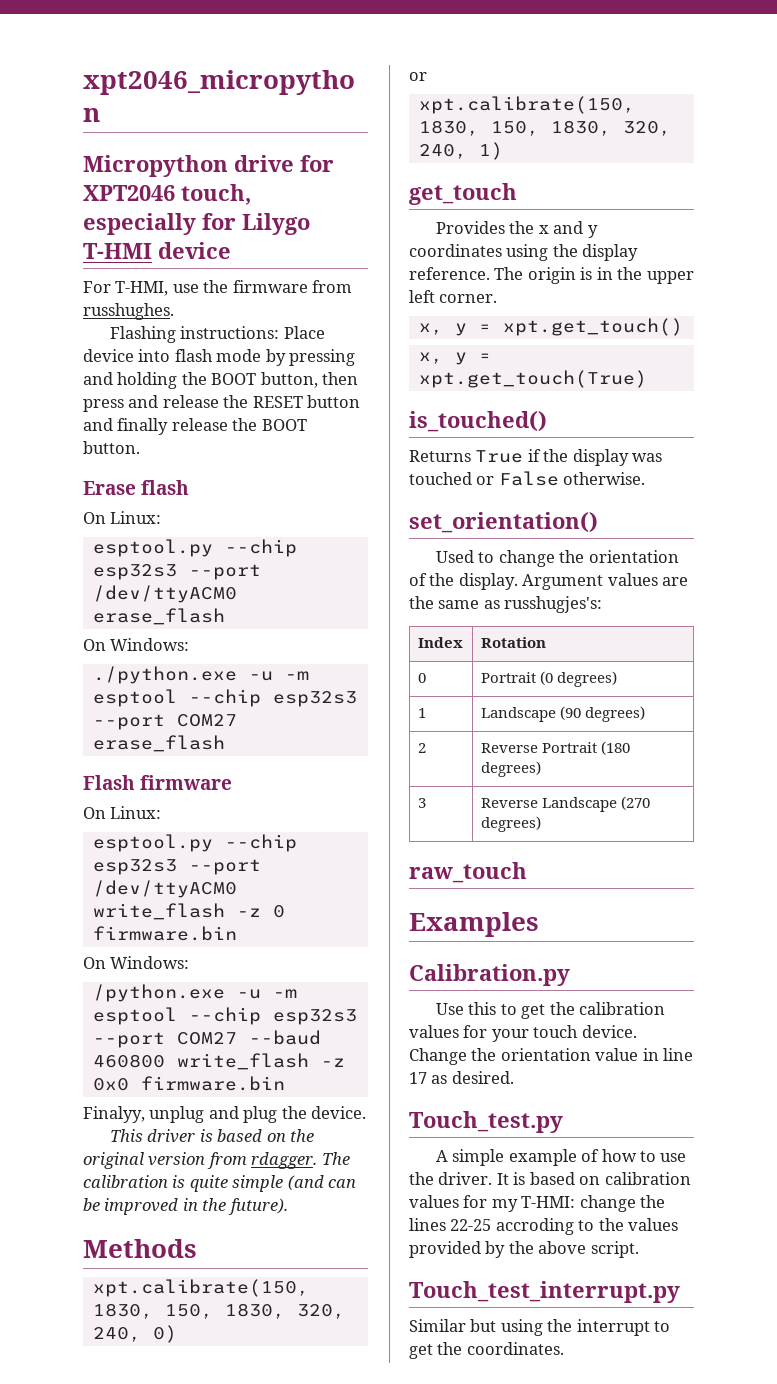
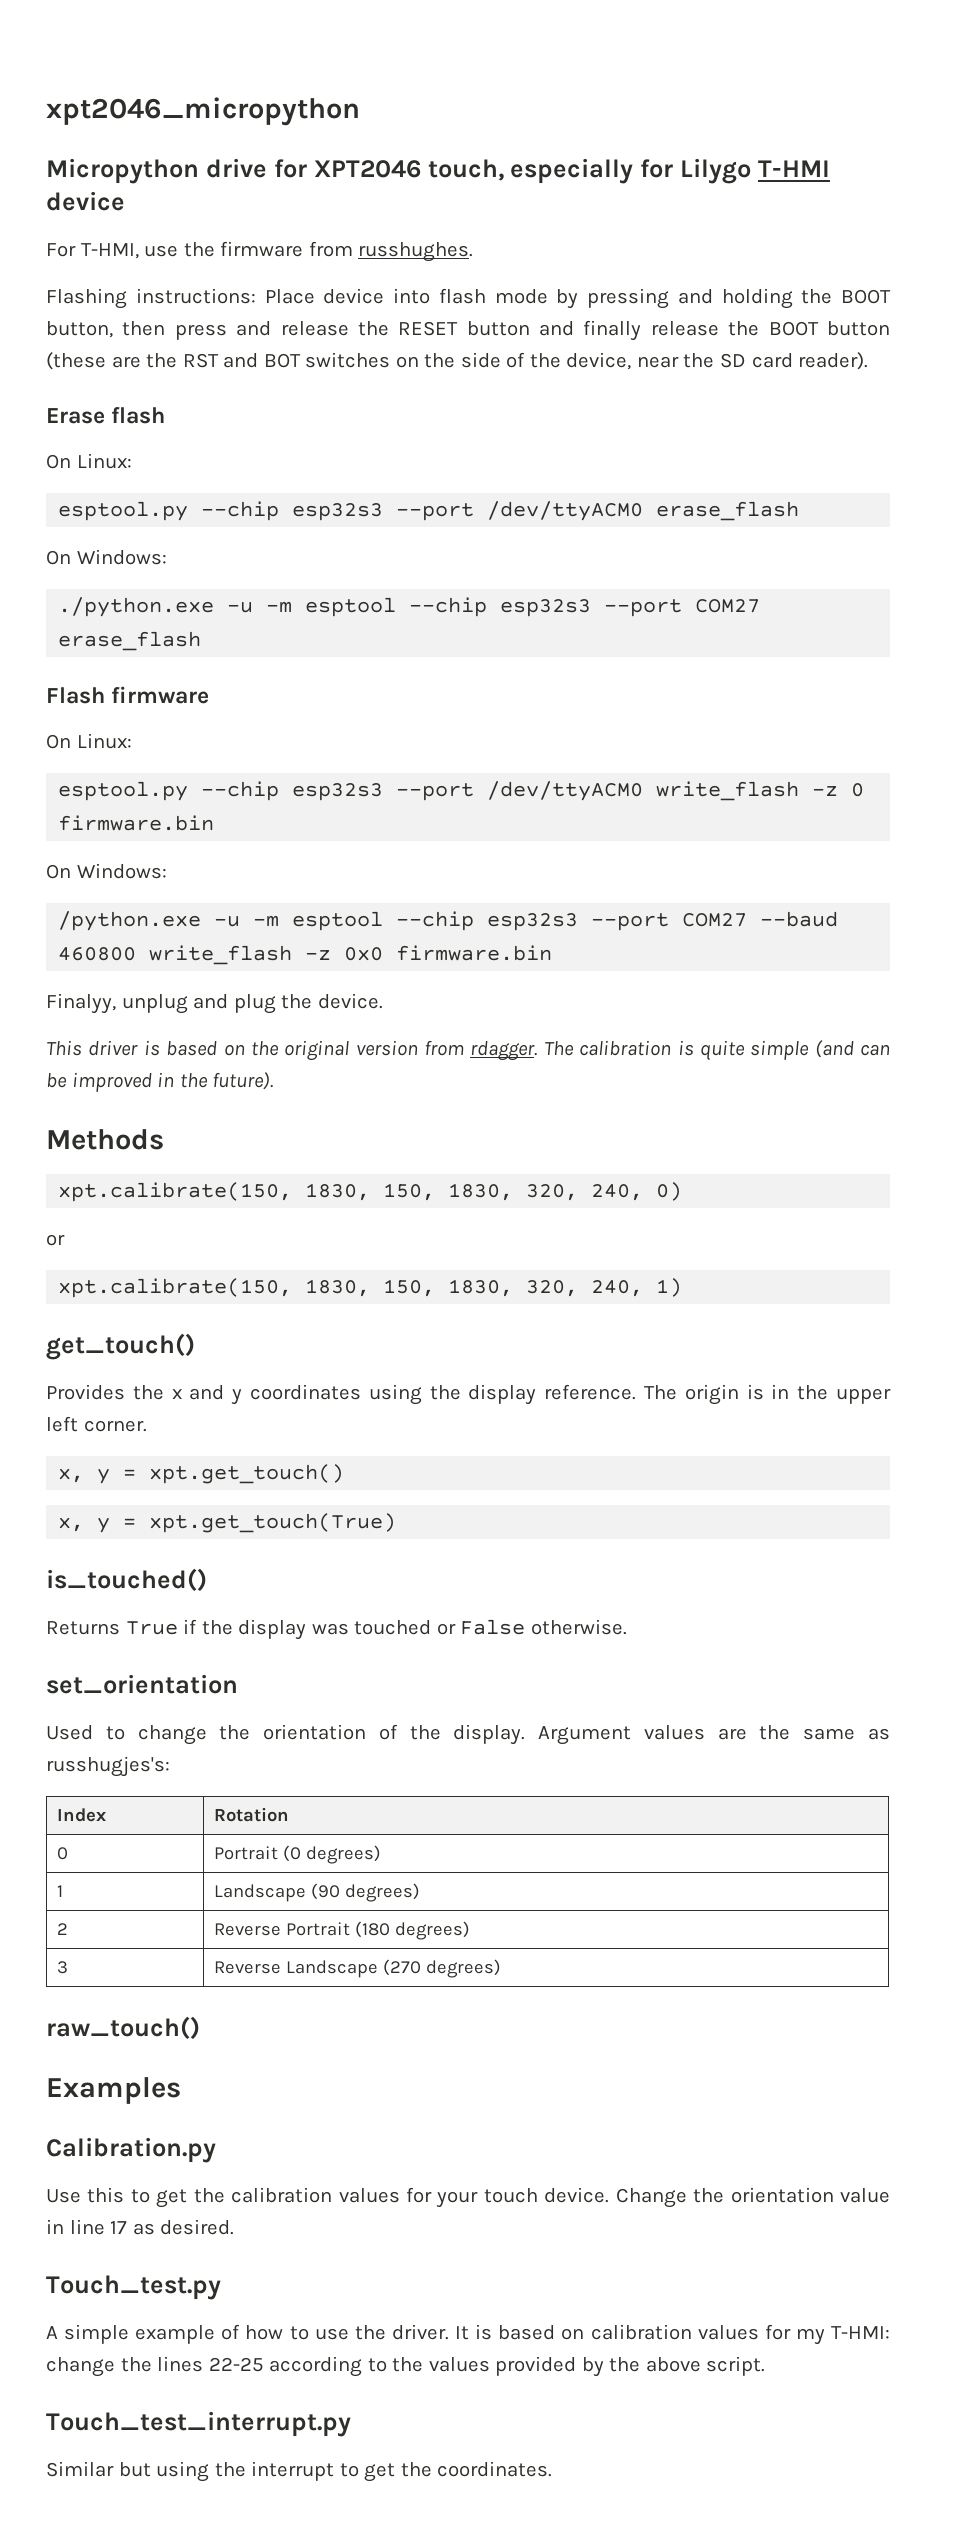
- Flashing instructions: Place device into flash mode by pressing and holding the BOOT button, then press and release the RESET button and finally release the BOOT button.
+ Flashing instructions: Place device into flash mode by pressing and holding the BOOT button, then press and release the RESET button and finally release the BOOT button (these are the RST and BOT switches on the side of the device, near the SD card reader).
- get_touch
+ get_touch()
- set_orientation()
+ set_orientation
- raw_touch
+ raw_touch()
- It is based on calibration values for my T-HMI: change the lines 22-25 accroding to the values provided by the above script.
+ It is based on calibration values for my T-HMI: change the lines 22-25 according to the values provided by the above script.

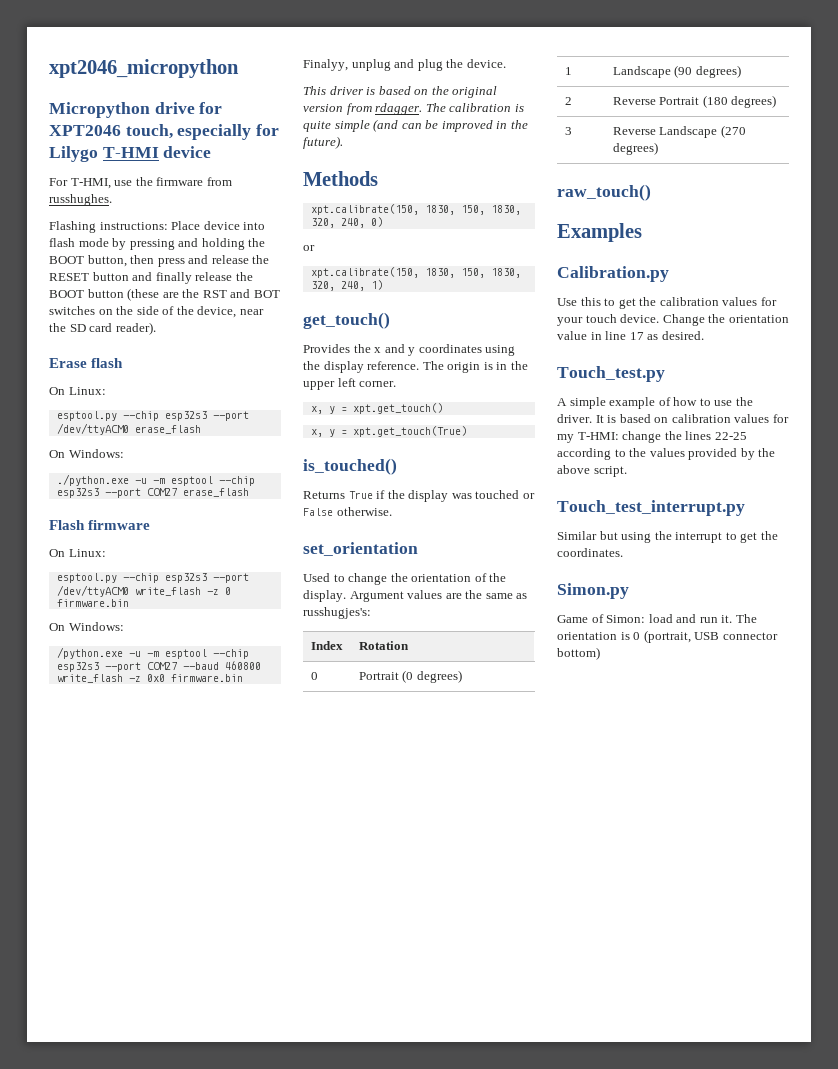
+ Simon.py
+ Game of Simon: load and run it. The orientation is 0 (portrait, USB connector bottom)

